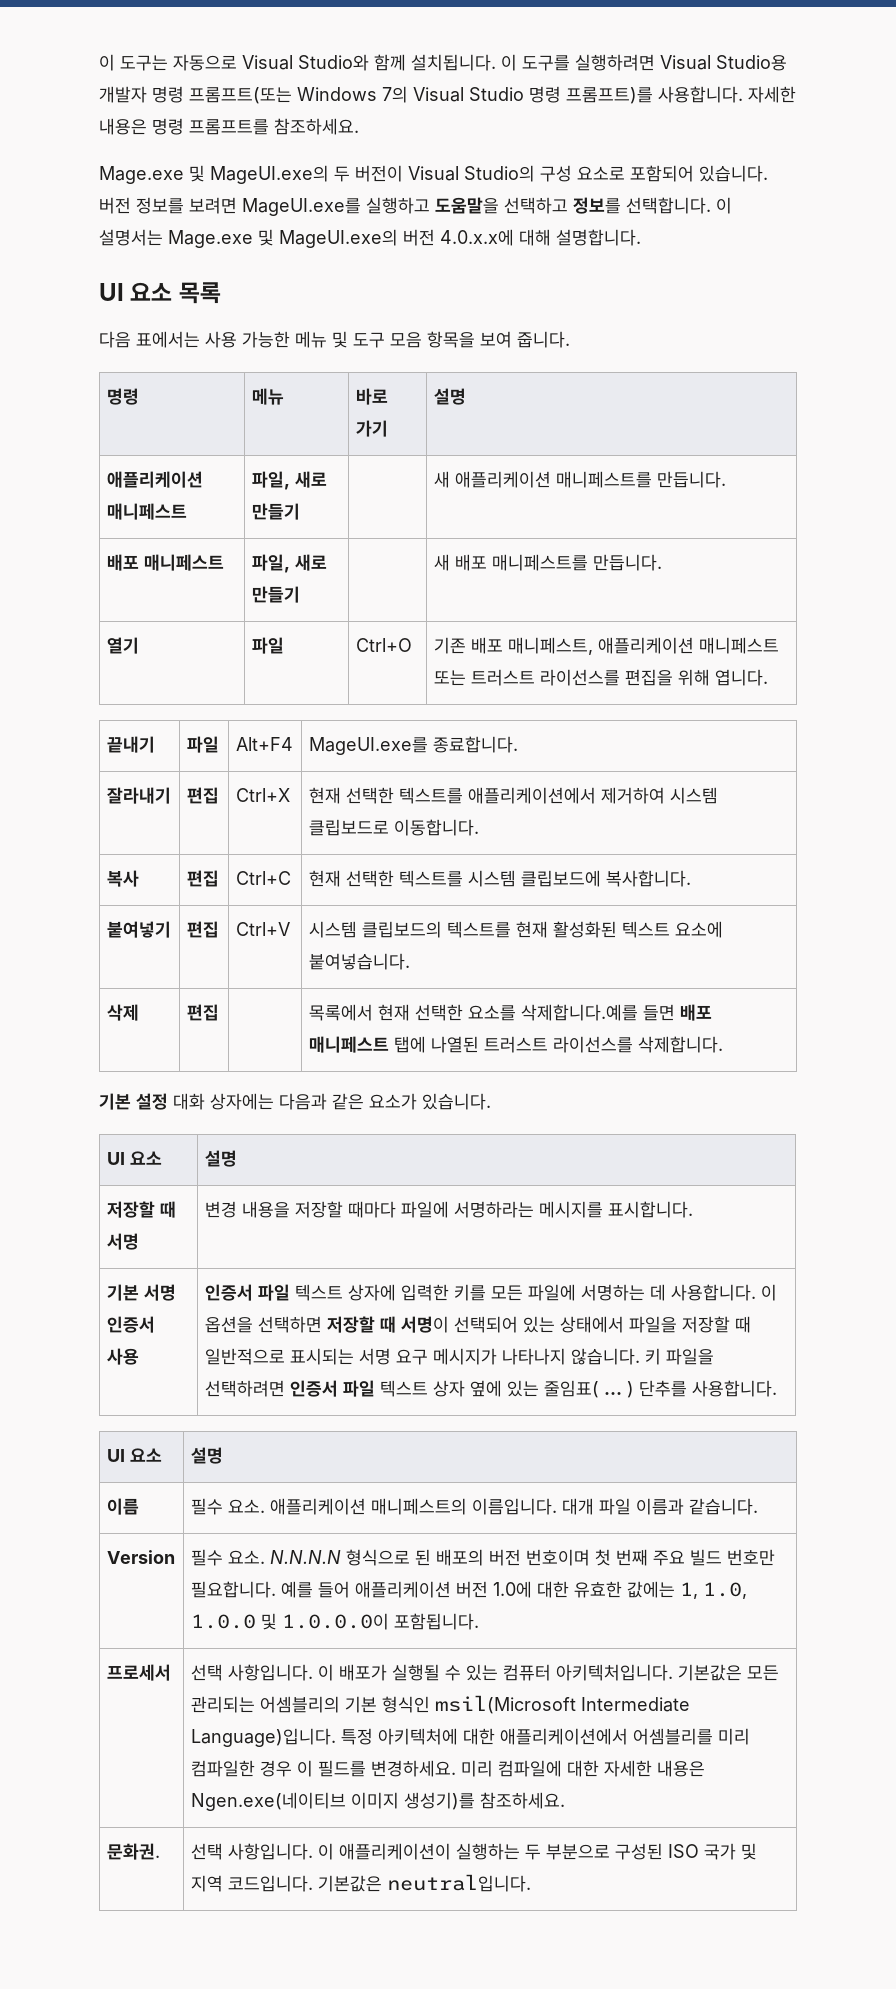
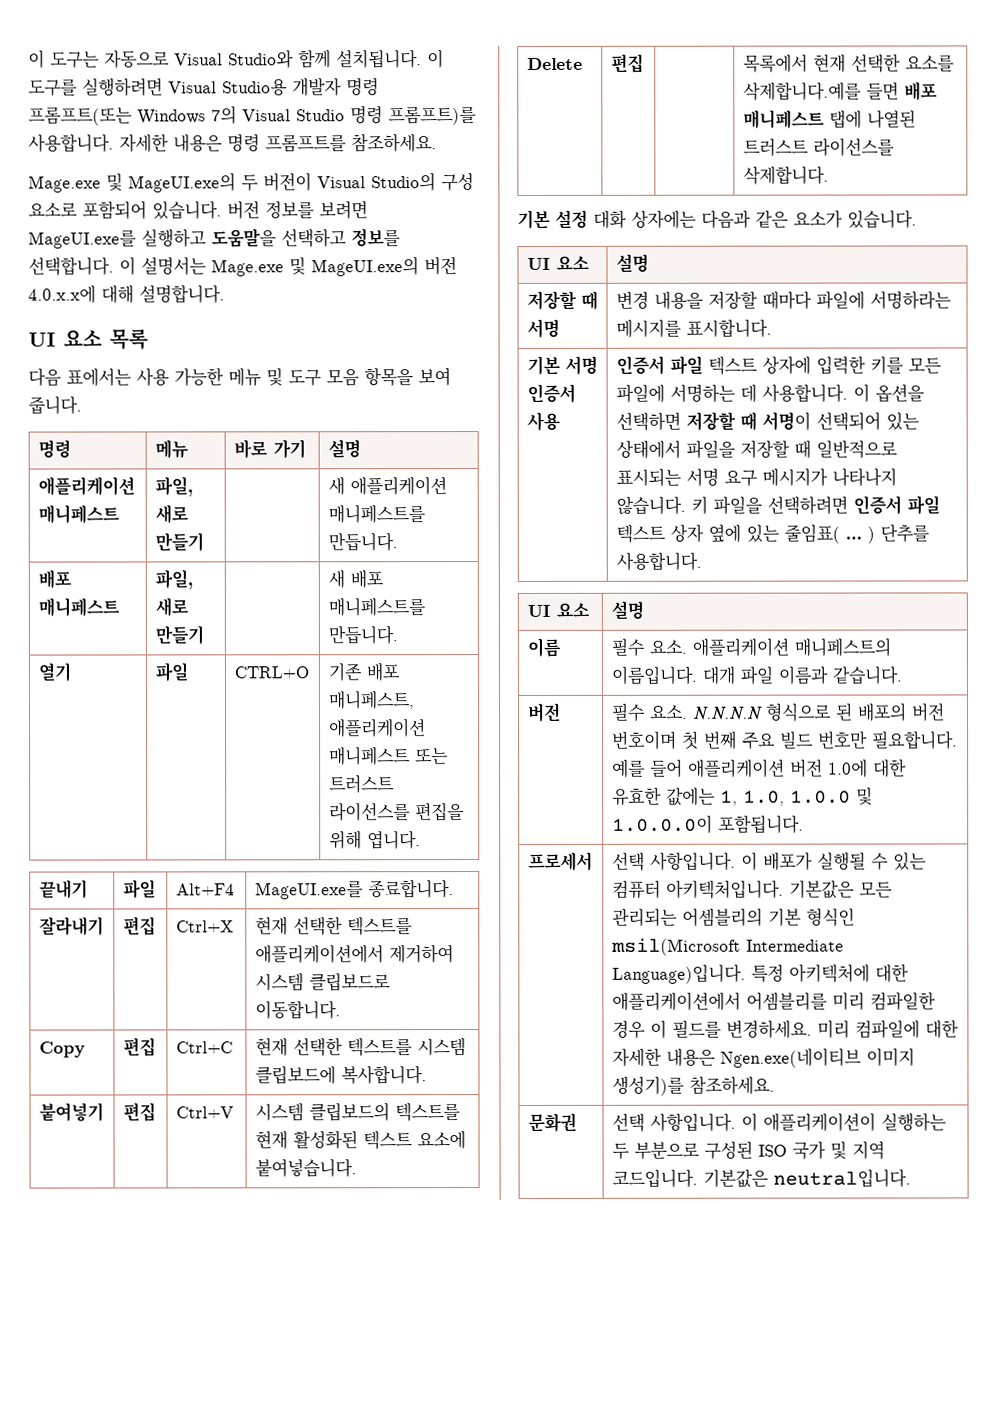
- 열기 | 파일 | Ctrl+O | 기존 배포 매니페스트, 애플리케이션 매니페스트 또는 트러스트 라이선스를 편집을 위해 엽니다.
+ 열기 | 파일 | CTRL+O | 기존 배포 매니페스트, 애플리케이션 매니페스트 또는 트러스트 라이선스를 편집을 위해 엽니다.
- 복사 | 편집 | Ctrl+C | 현재 선택한 텍스트를 시스템 클립보드에 복사합니다.
+ Copy | 편집 | Ctrl+C | 현재 선택한 텍스트를 시스템 클립보드에 복사합니다.
- 삭제 | 편집 | | 목록에서 현재 선택한 요소를 삭제합니다.예를 들면 배포 매니페스트 탭에 나열된 트러스트 라이선스를 삭제합니다.
+ Delete | 편집 | | 목록에서 현재 선택한 요소를 삭제합니다.예를 들면 배포 매니페스트 탭에 나열된 트러스트 라이선스를 삭제합니다.
- Version | 필수 요소. N.N.N.N 형식으로 된 배포의 버전 번호이며 첫 번째 주요 빌드 번호만 필요합니다. 예를 들어 애플리케이션 버전 1.0에 대한 유효한 값에는 1, 1.0, 1.0.0 및 1.0.0.0이 포함됩니다.
+ 버전 | 필수 요소. N.N.N.N 형식으로 된 배포의 버전 번호이며 첫 번째 주요 빌드 번호만 필요합니다. 예를 들어 애플리케이션 버전 1.0에 대한 유효한 값에는 1, 1.0, 1.0.0 및 1.0.0.0이 포함됩니다.
- 문화권. | 선택 사항입니다. 이 애플리케이션이 실행하는 두 부분으로 구성된 ISO 국가 및 지역 코드입니다. 기본값은 neutral입니다.
+ 문화권 | 선택 사항입니다. 이 애플리케이션이 실행하는 두 부분으로 구성된 ISO 국가 및 지역 코드입니다. 기본값은 neutral입니다.

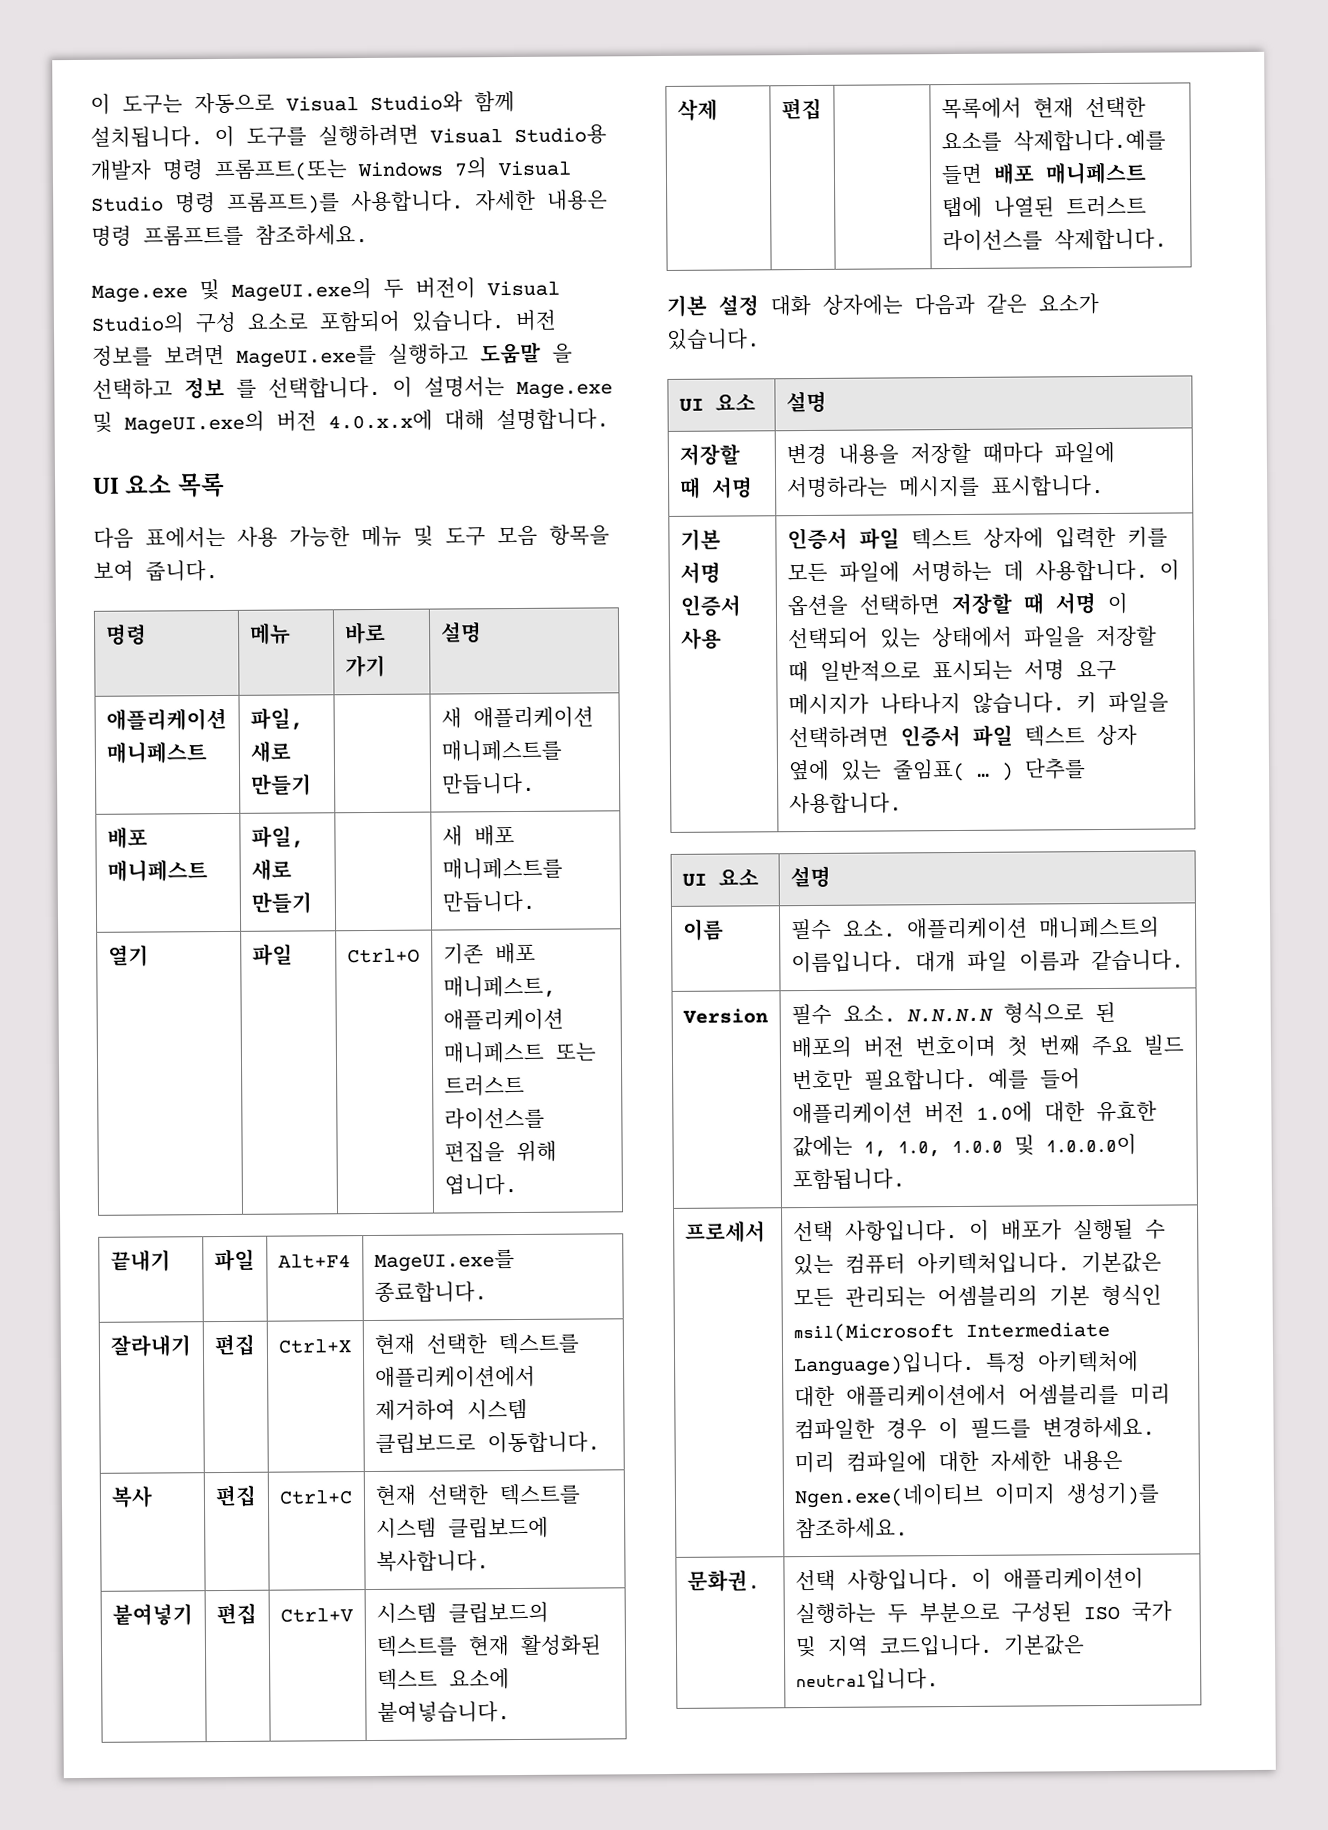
- 버전 정보를 보려면 MageUI.exe를 실행하고 도움말을 선택하고 정보를 선택합니다.
+ 버전 정보를 보려면 MageUI.exe를 실행하고 도움말 을 선택하고 정보 를 선택합니다.
- 열기 | 파일 | CTRL+O | 기존 배포 매니페스트, 애플리케이션 매니페스트 또는 트러스트 라이선스를 편집을 위해 엽니다.
+ 열기 | 파일 | Ctrl+O | 기존 배포 매니페스트, 애플리케이션 매니페스트 또는 트러스트 라이선스를 편집을 위해 엽니다.
- Copy | 편집 | Ctrl+C | 현재 선택한 텍스트를 시스템 클립보드에 복사합니다.
+ 복사 | 편집 | Ctrl+C | 현재 선택한 텍스트를 시스템 클립보드에 복사합니다.
- Delete | 편집 | | 목록에서 현재 선택한 요소를 삭제합니다.예를 들면 배포 매니페스트 탭에 나열된 트러스트 라이선스를 삭제합니다.
+ 삭제 | 편집 | | 목록에서 현재 선택한 요소를 삭제합니다.예를 들면 배포 매니페스트 탭에 나열된 트러스트 라이선스를 삭제합니다.
- 이 옵션을 선택하면 저장할 때 서명이 선택되어 있는 상태에서 파일을 저장할 때 일반적으로 표시되는 서명 요구 메시지가 나타나지 않습니다.
+ 이 옵션을 선택하면 저장할 때 서명 이 선택되어 있는 상태에서 파일을 저장할 때 일반적으로 표시되는 서명 요구 메시지가 나타나지 않습니다.
- 버전 | 필수 요소. N.N.N.N 형식으로 된 배포의 버전 번호이며 첫 번째 주요 빌드 번호만 필요합니다. 예를 들어 애플리케이션 버전 1.0에 대한 유효한 값에는 1, 1.0, 1.0.0 및 1.0.0.0이 포함됩니다.
+ Version | 필수 요소. N.N.N.N 형식으로 된 배포의 버전 번호이며 첫 번째 주요 빌드 번호만 필요합니다. 예를 들어 애플리케이션 버전 1.0에 대한 유효한 값에는 1, 1.0, 1.0.0 및 1.0.0.0이 포함됩니다.
- 문화권 | 선택 사항입니다. 이 애플리케이션이 실행하는 두 부분으로 구성된 ISO 국가 및 지역 코드입니다. 기본값은 neutral입니다.
+ 문화권. | 선택 사항입니다. 이 애플리케이션이 실행하는 두 부분으로 구성된 ISO 국가 및 지역 코드입니다. 기본값은 neutral입니다.

